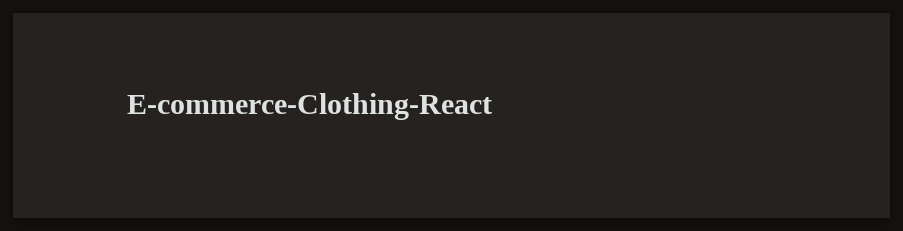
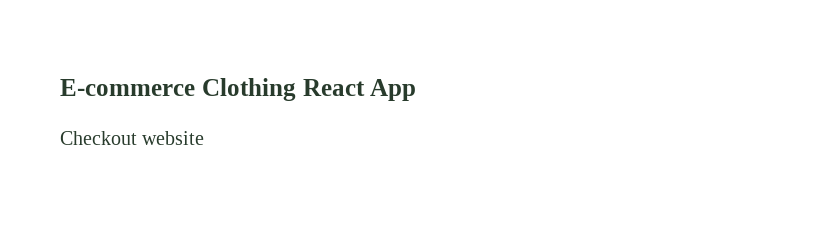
- E-commerce-Clothing-React
+ E-commerce Clothing React App
+ Checkout website

